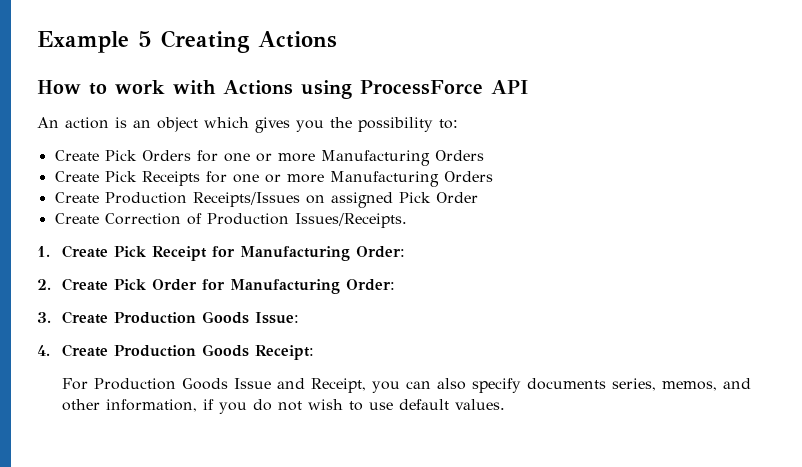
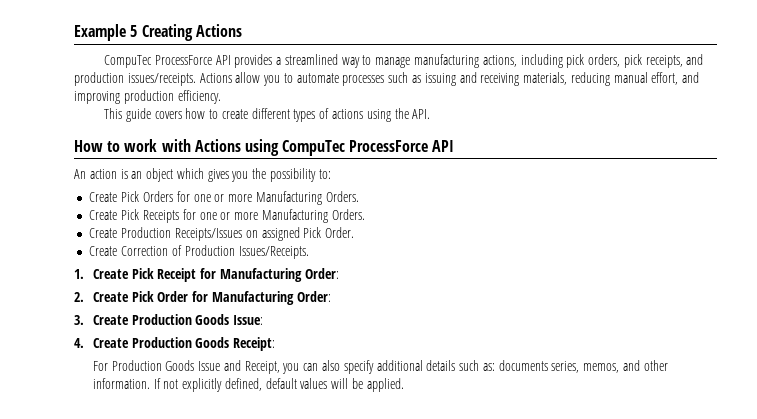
+ CompuTec ProcessForce API provides a streamlined way to manage manufacturing actions, including pick orders, pick receipts, and production issues/receipts. Actions allow you to automate processes such as issuing and receiving materials, reducing manual effort, and improving production efficiency.
+ This guide covers how to create different types of actions using the API.
- How to work with Actions using ProcessForce API
+ How to work with Actions using CompuTec ProcessForce API
- Create Pick Orders for one or more Manufacturing Orders
+ Create Pick Orders for one or more Manufacturing Orders.
- Create Pick Receipts for one or more Manufacturing Orders
+ Create Pick Receipts for one or more Manufacturing Orders.
- Create Production Receipts/Issues on assigned Pick Order
+ Create Production Receipts/Issues on assigned Pick Order.
- For Production Goods Issue and Receipt, you can also specify documents series, memos, and other information, if you do not wish to use default values.
+ For Production Goods Issue and Receipt, you can also specify additional details such as: documents series, memos, and other information. If not explicitly defined, default values will be applied.

